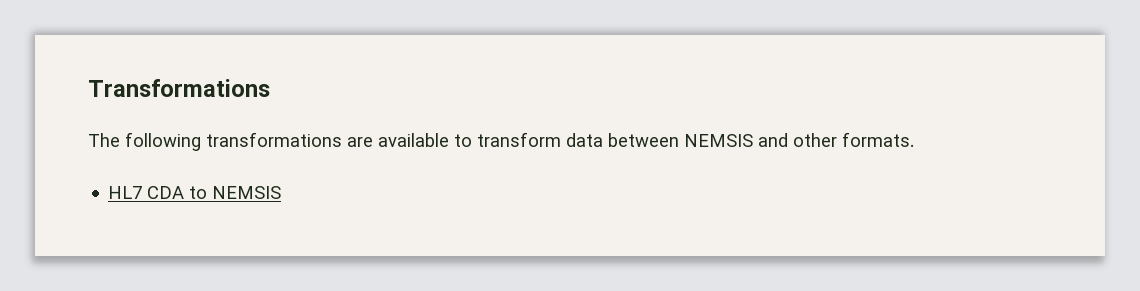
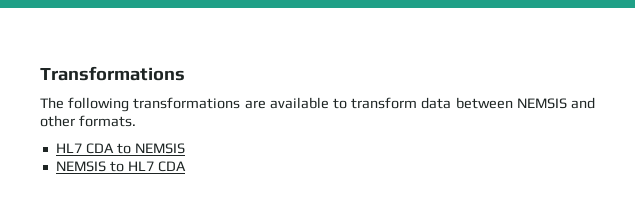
+ NEMSIS to HL7 CDA

